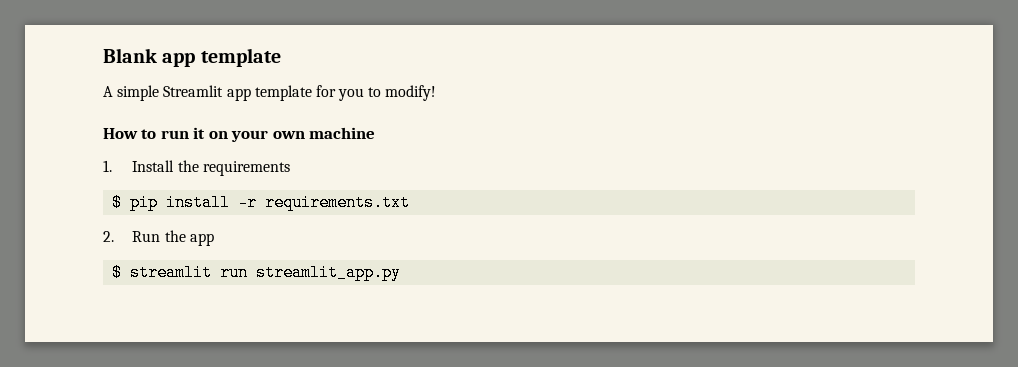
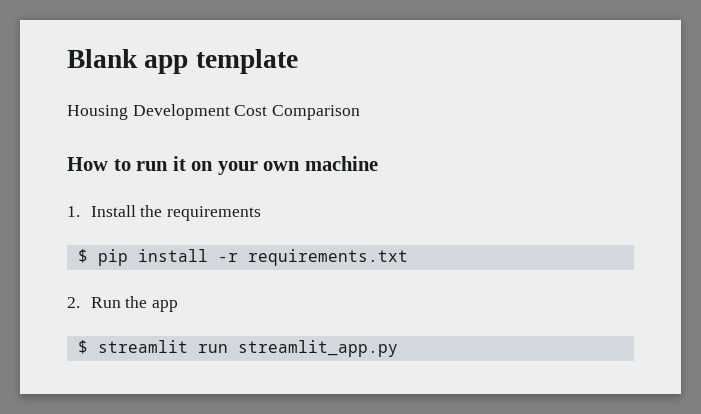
- A simple Streamlit app template for you to modify!
+ Housing Development Cost Comparison

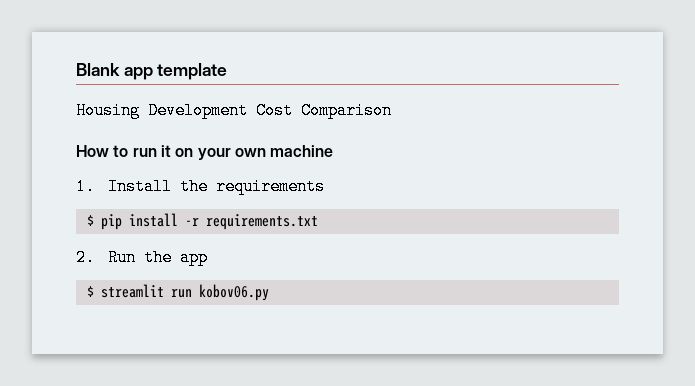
- $ streamlit run streamlit_app.py
+ $ streamlit run kobov06.py

